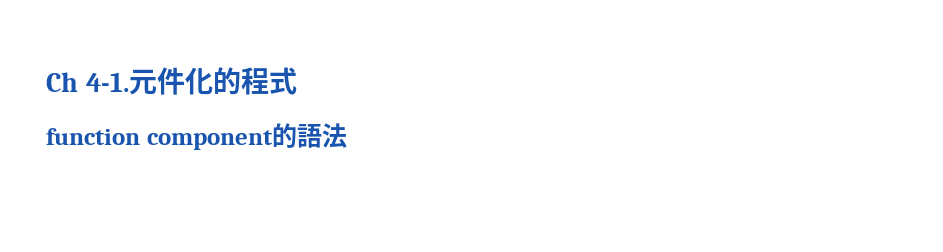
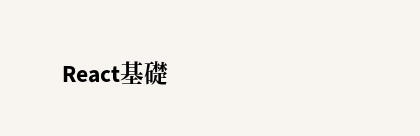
- Ch 4-1.元件化的程式
- function component的語法
+ React基礎

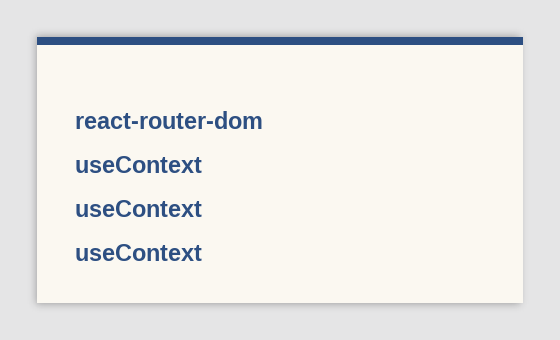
- React基礎
+ react-router-dom
+ useContext
+ useContext
+ useContext

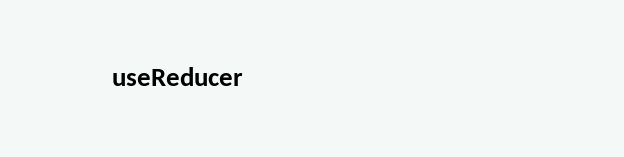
- react-router-dom
- useContext
- useContext
- useContext
+ useReducer

